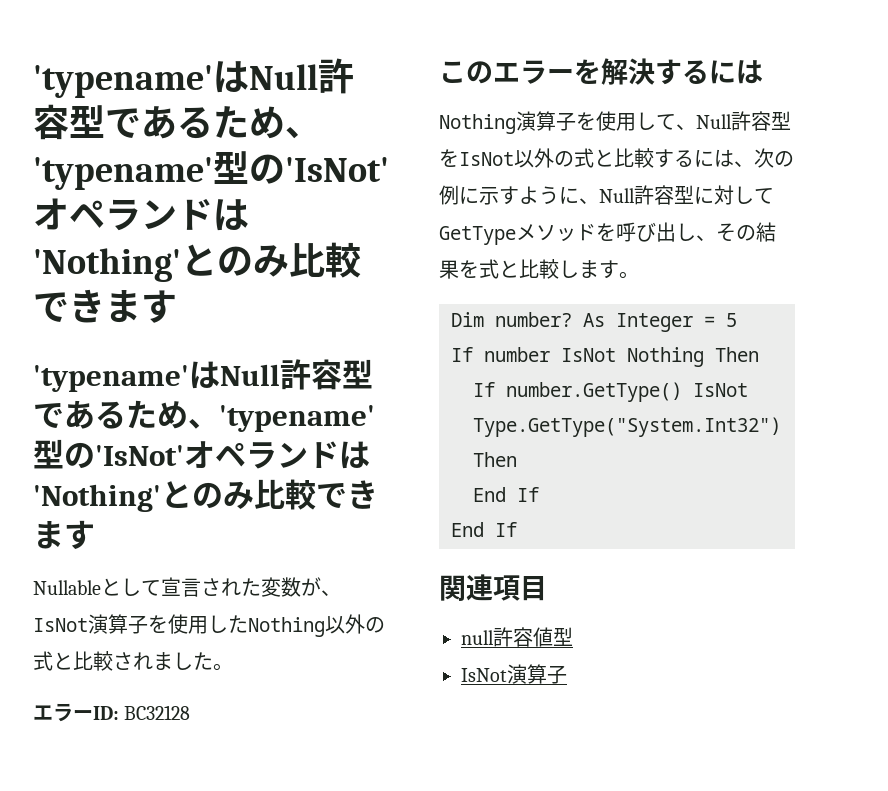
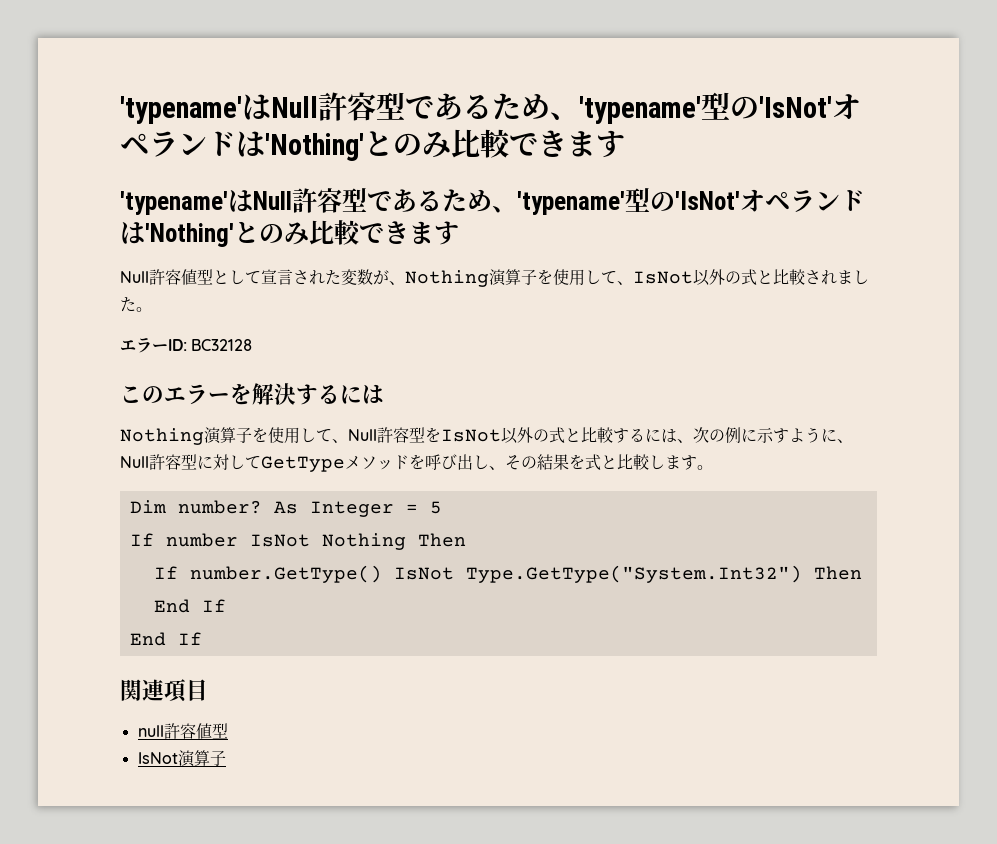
- Nullableとして宣言された変数が、IsNot演算子を使用したNothing以外の式と比較されました。
+ Null許容値型として宣言された変数が、Nothing演算子を使用して、IsNot以外の式と比較されました。

